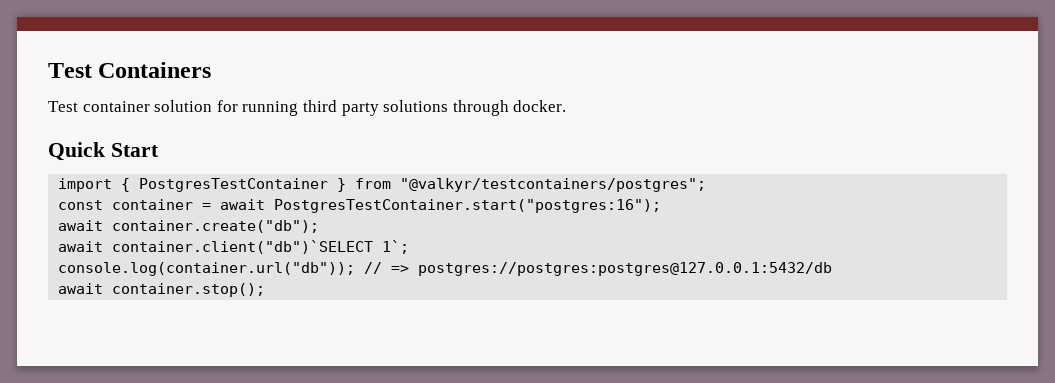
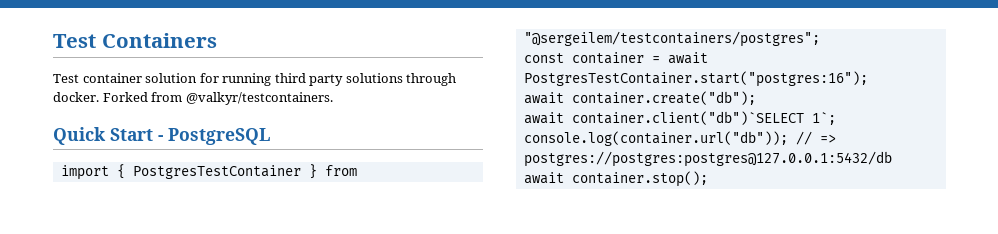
+ Forked from @valkyr/testcontainers.
- Quick Start
+ Quick Start - PostgreSQL
- import { PostgresTestContainer } from "@valkyr/testcontainers/postgres";
+ import { PostgresTestContainer } from "@sergeilem/testcontainers/postgres";

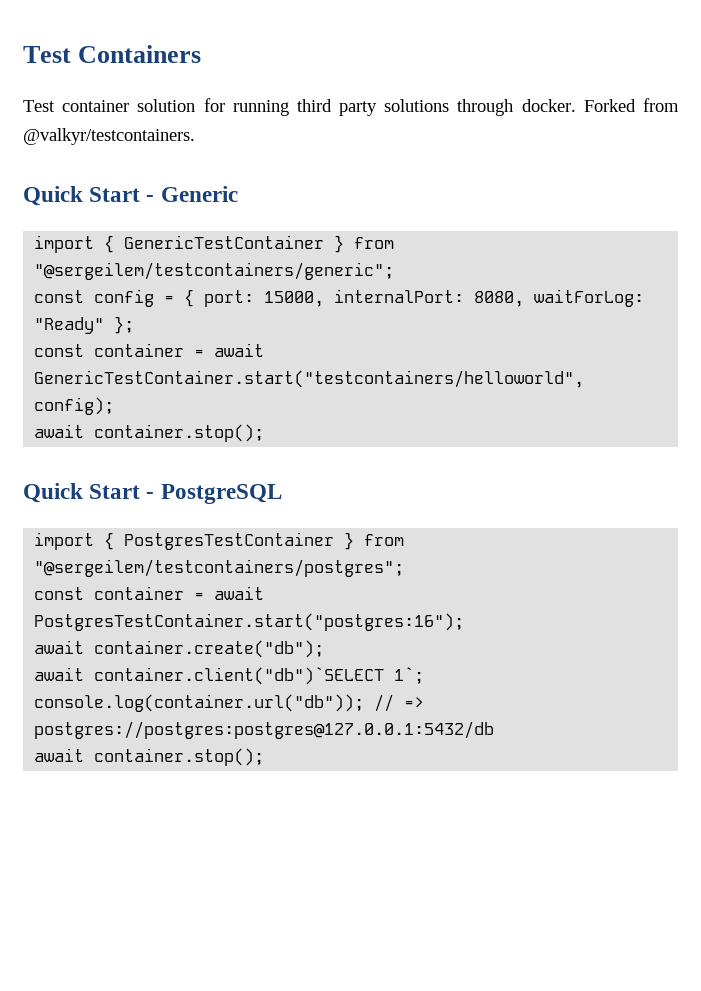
+ Quick Start - Generic
+ import { GenericTestContainer } from "@sergeilem/testcontainers/generic";
+ const config = { port: 15000, internalPort: 8080, waitForLog: "Ready" };
+ const container = await GenericTestContainer.start("testcontainers/helloworld", config);
+ await container.stop();

